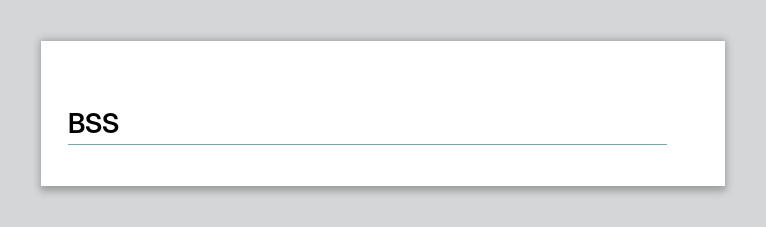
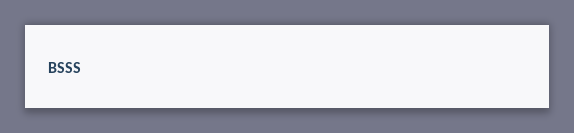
- BSS
+ BSSS

